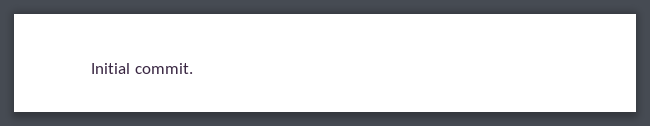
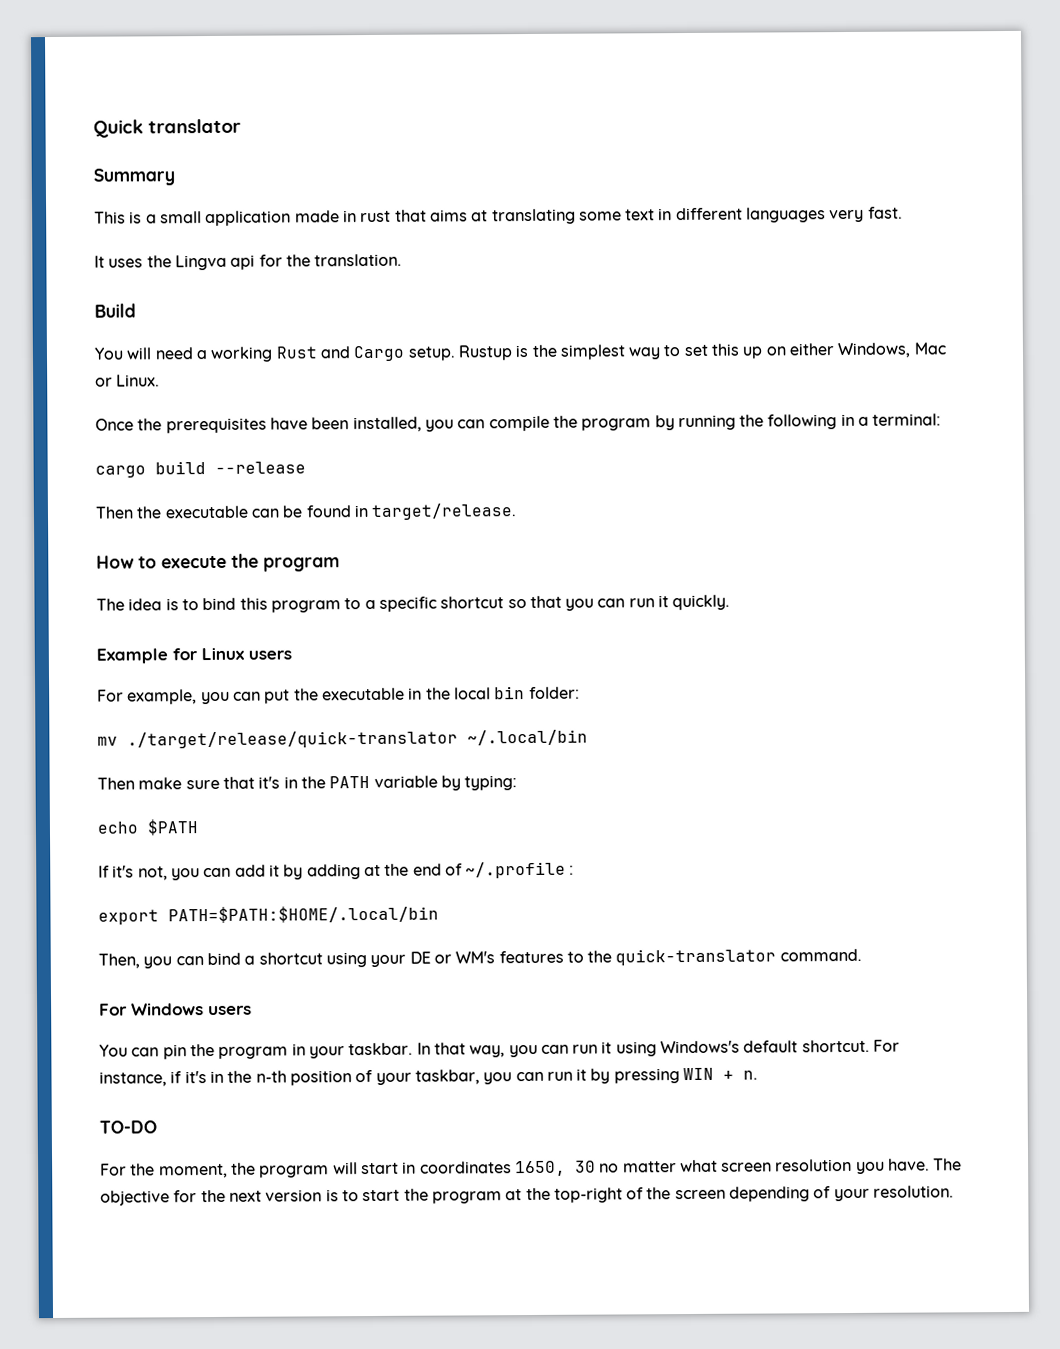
- Initial commit.
+ Quick translator
+ Summary
+ This is a small application made in rust that aims at translating some text in different languages very fast.
+ It uses the Lingva api for the translation.
+ Build
+ You will need a working Rust and Cargo setup. Rustup is the simplest way to set this up on either Windows, Mac or Linux.
+ Once the prerequisites have been installed, you can compile the program by running the following in a terminal:
+ cargo build --release
+ Then the executable can be found in target/release.
+ How to execute the program
+ The idea is to bind this program to a specific shortcut so that you can run it quickly.
+ Example for Linux users
+ For example, you can put the executable in the local bin folder:
+ mv ./target/release/quick-translator ~/.local/bin
+ Then make sure that it's in the PATH variable by typing:
+ echo $PATH
+ If it's not, you can add it by adding at the end of ~/.profile :
+ export PATH=$PATH:$HOME/.local/bin
+ Then, you can bind a shortcut using your DE or WM's features to the quick-translator command.
+ For Windows users
+ You can pin the program in your taskbar. In that way, you can run it using Windows's default shortcut. For instance, if it's in the n-th position of your taskbar, you can run it by pressing WIN + n.
+ TO-DO
+ For the moment, the program will start in coordinates 1650, 30 no matter what screen resolution you have. The objective for the next version is to start the program at the top-right of the screen depending of your resolution.

